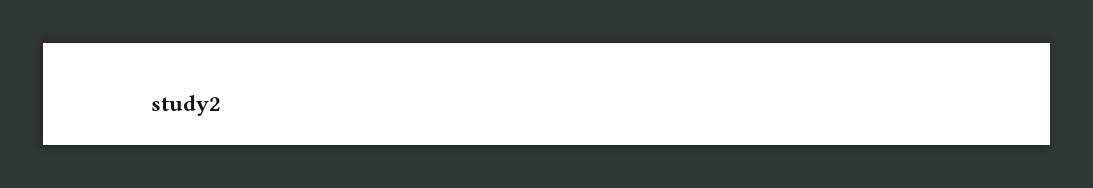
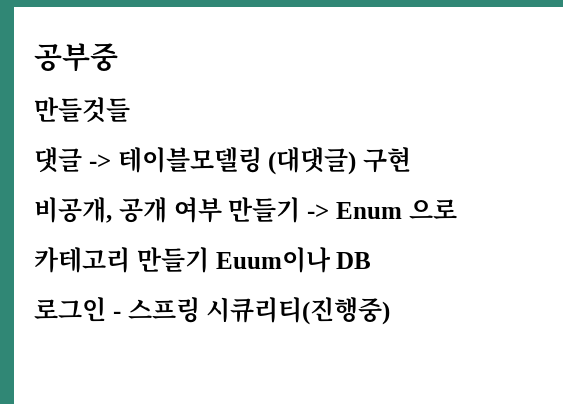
- study2
+ 공부중
+ 만들것들
+ 댓글 -> 테이블모델링 (대댓글) 구현
+ 비공개, 공개 여부 만들기 -> Enum 으로
+ 카테고리 만들기 Euum이나 DB
+ 로그인 - 스프링 시큐리티(진행중)

